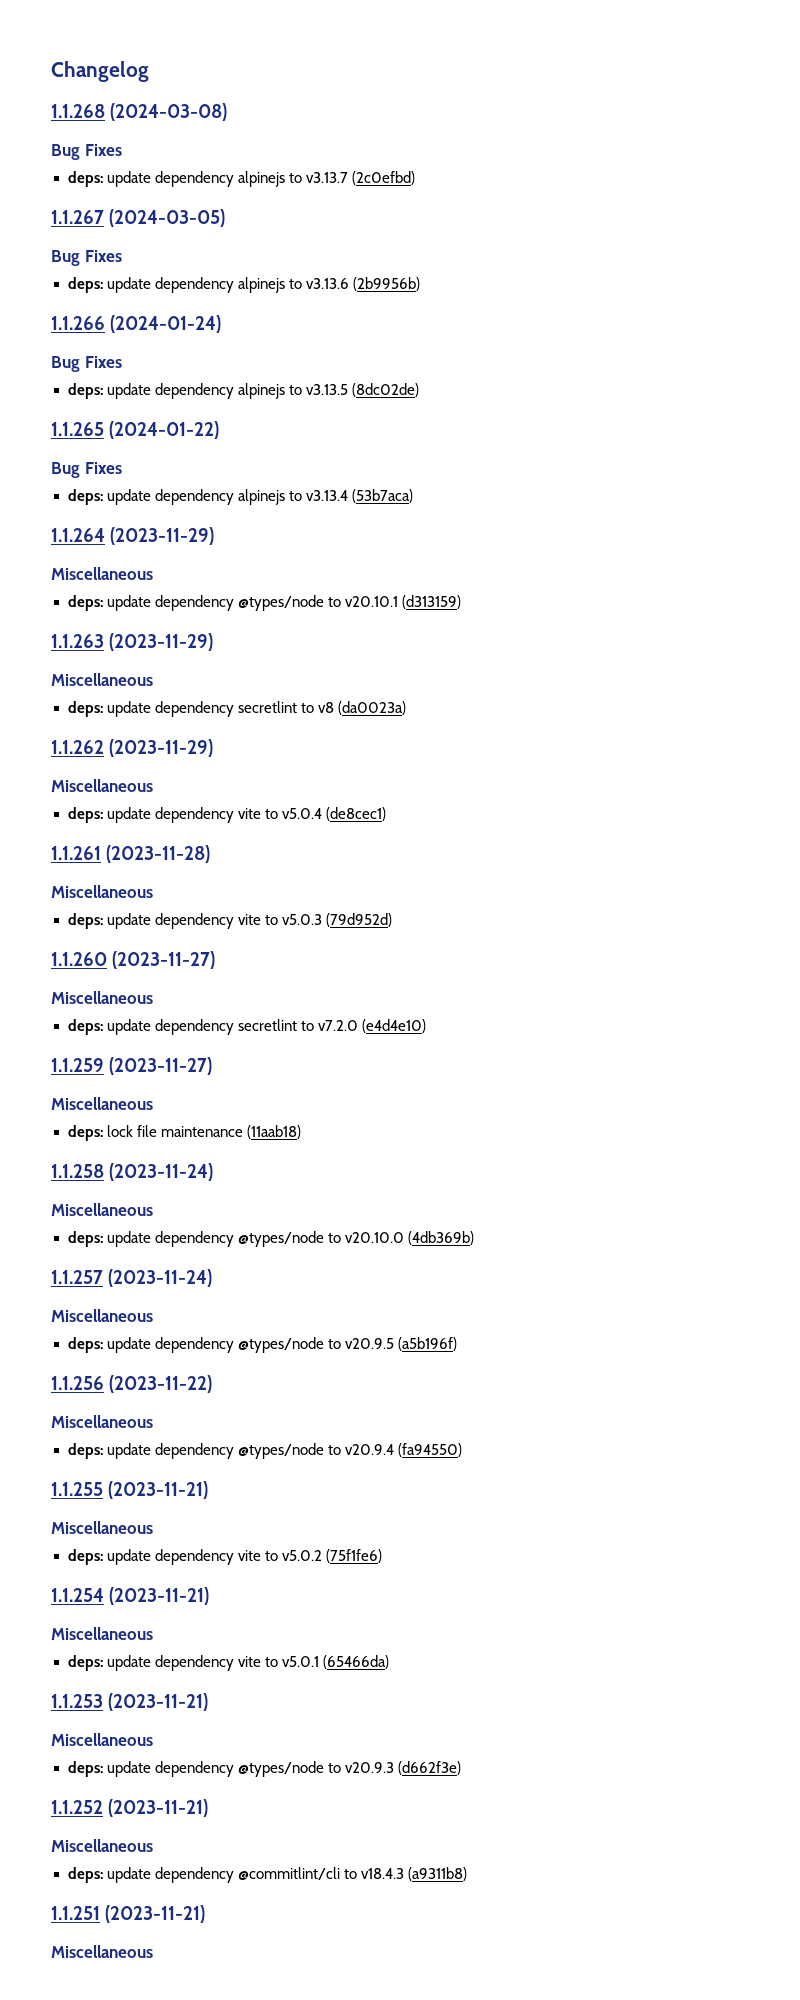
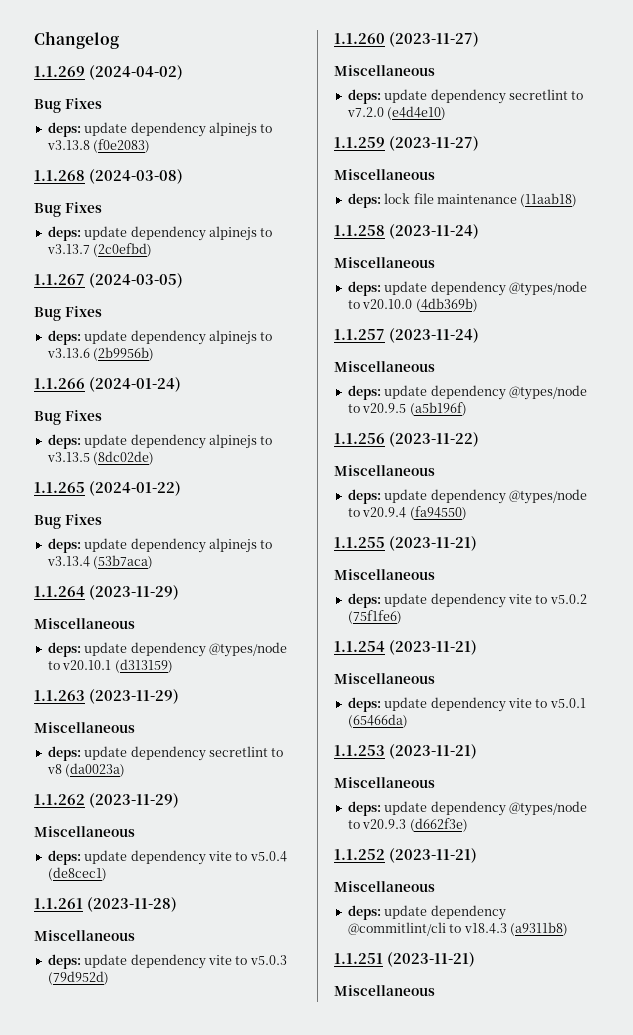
+ 1.1.269 (2024-04-02)
+ Bug Fixes
+ deps: update dependency alpinejs to v3.13.8 (f0e2083)

